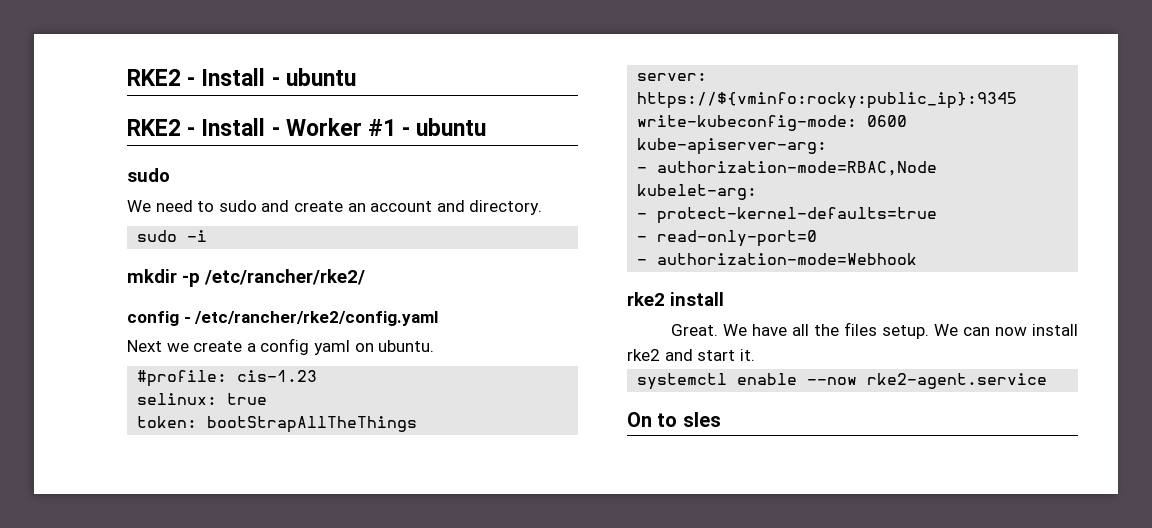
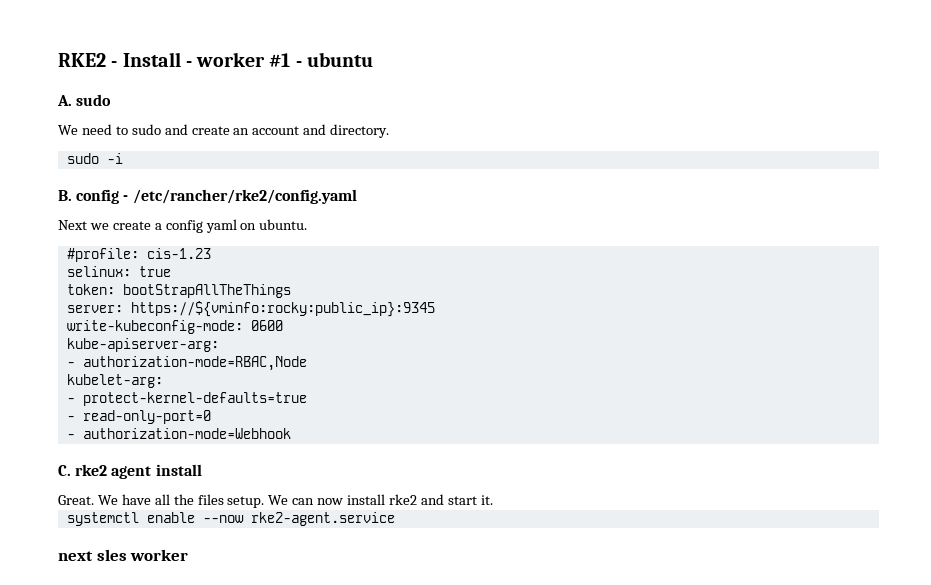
- RKE2 - Install - ubuntu
- RKE2 - Install - Worker #1 - ubuntu
- sudo
+ RKE2 - Install - worker #1 - ubuntu
+ A. sudo
- mkdir -p /etc/rancher/rke2/
- config - /etc/rancher/rke2/config.yaml
+ B. config - /etc/rancher/rke2/config.yaml
- rke2 install
+ C. rke2 agent install
- On to sles
+ next sles worker

